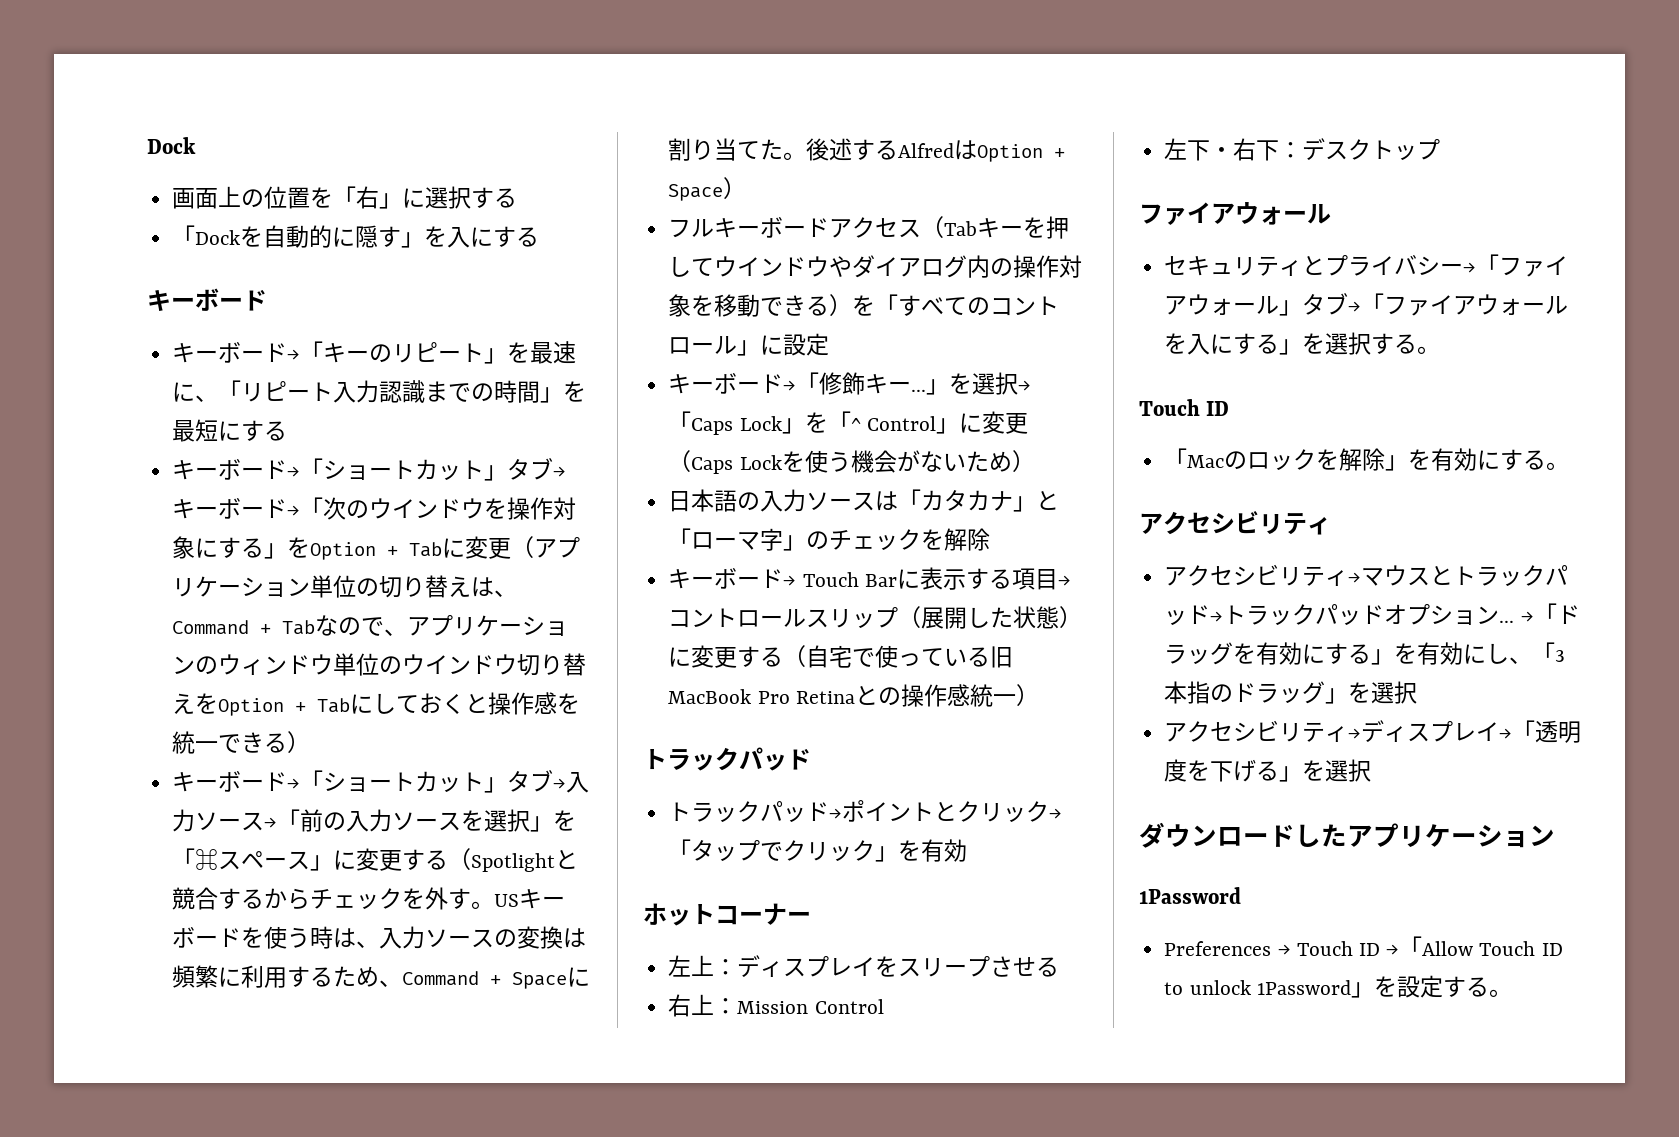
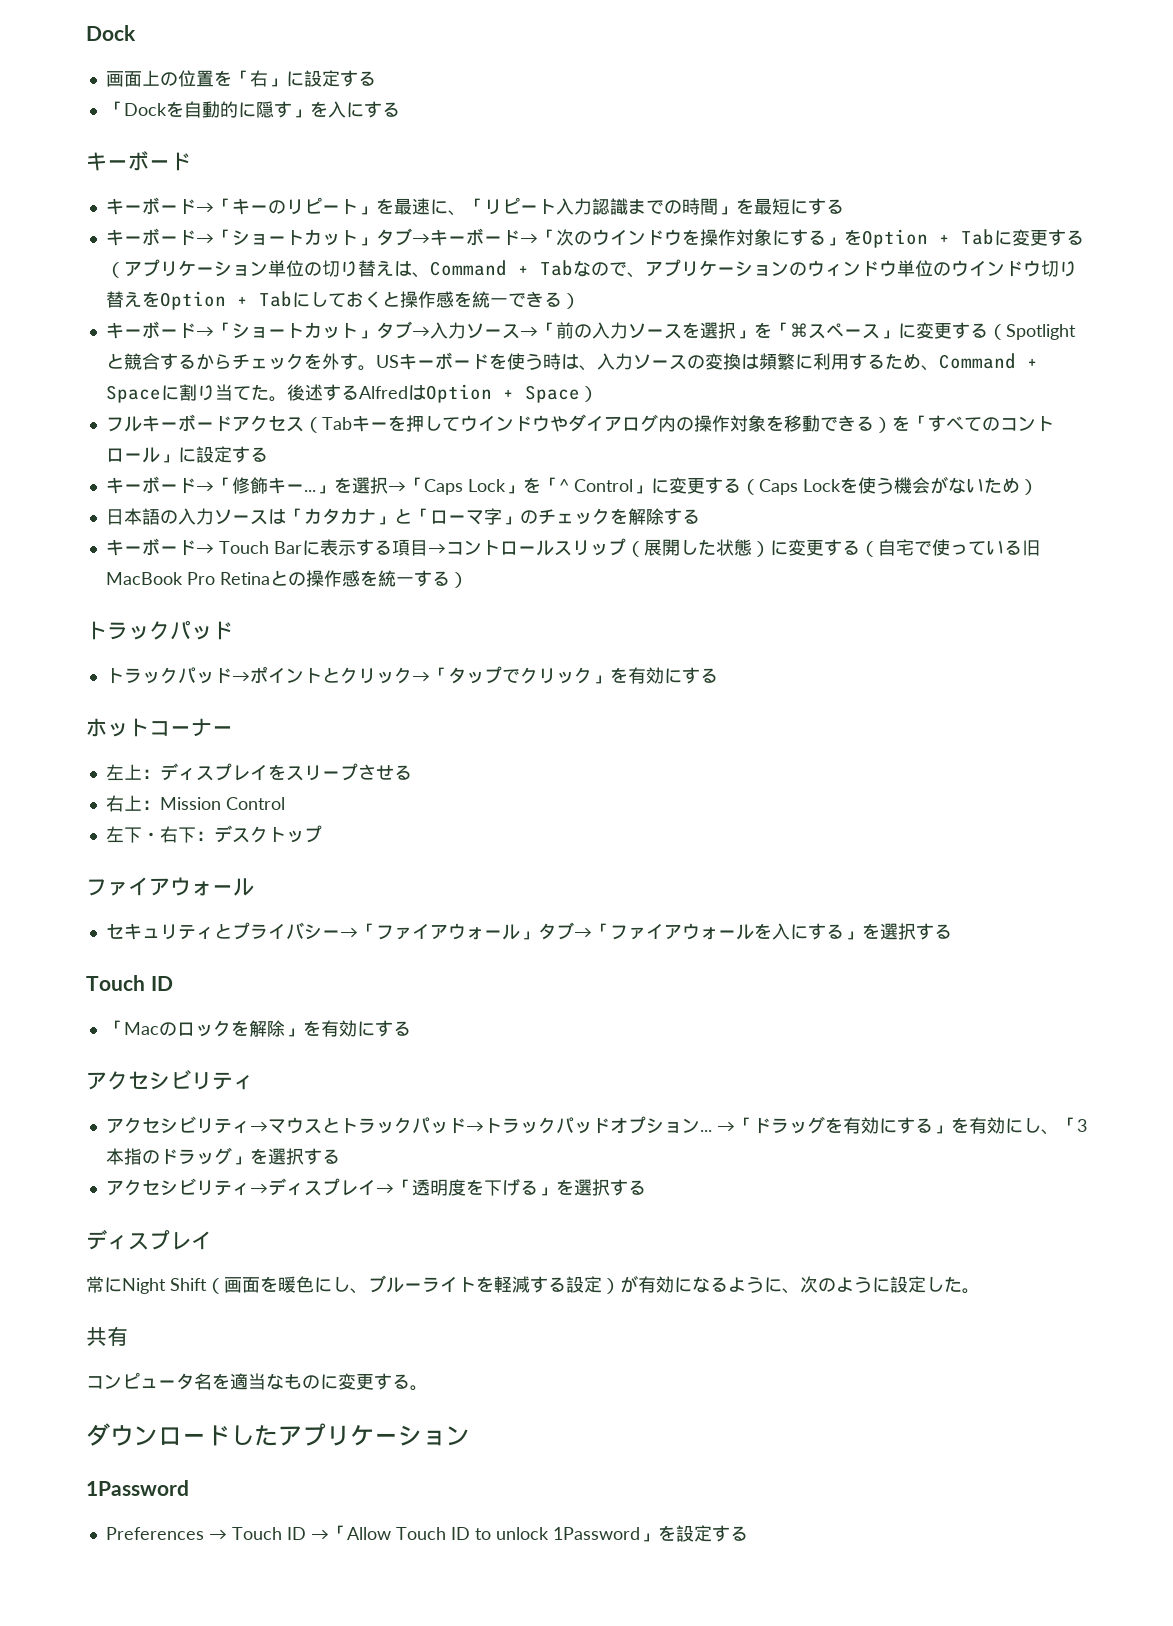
- 画面上の位置を「右」に選択する
+ 画面上の位置を「右」に設定する
- キーボード→「ショートカット」タブ→キーボード→「次のウインドウを操作対象にする」をOption + Tabに変更（アプリケーション単位の切り替えは、Command + Tabなので、アプリケーションのウィンドウ単位のウインドウ切り替えをOption + Tabにしておくと操作感を統一できる）
+ キーボード→「ショートカット」タブ→キーボード→「次のウインドウを操作対象にする」をOption + Tabに変更する（アプリケーション単位の切り替えは、Command + Tabなので、アプリケーションのウィンドウ単位のウインドウ切り替えをOption + Tabにしておくと操作感を統一できる）
- フルキーボードアクセス（Tabキーを押してウインドウやダイアログ内の操作対象を移動できる）を「すべてのコントロール」に設定
+ フルキーボードアクセス（Tabキーを押してウインドウやダイアログ内の操作対象を移動できる）を「すべてのコントロール」に設定する
- キーボード→「修飾キー...」を選択→「Caps Lock」を「^ Control」に変更（Caps Lockを使う機会がないため）
+ キーボード→「修飾キー...」を選択→「Caps Lock」を「^ Control」に変更する（Caps Lockを使う機会がないため）
- 日本語の入力ソースは「カタカナ」と「ローマ字」のチェックを解除
+ 日本語の入力ソースは「カタカナ」と「ローマ字」のチェックを解除する
- キーボード→ Touch Barに表示する項目→コントロールスリップ（展開した状態）に変更する（自宅で使っている旧MacBook Pro Retinaとの操作感統一）
+ キーボード→ Touch Barに表示する項目→コントロールスリップ（展開した状態）に変更する（自宅で使っている旧MacBook Pro Retinaとの操作感を統一する）
- トラックパッド→ポイントとクリック→「タップでクリック」を有効
+ トラックパッド→ポイントとクリック→「タップでクリック」を有効にする
- セキュリティとプライバシー→「ファイアウォール」タブ→「ファイアウォールを入にする」を選択する。
+ セキュリティとプライバシー→「ファイアウォール」タブ→「ファイアウォールを入にする」を選択する
- 「Macのロックを解除」を有効にする。
+ 「Macのロックを解除」を有効にする
- →「ドラッグを有効にする」を有効にし、「3本指のドラッグ」を選択
+ →「ドラッグを有効にする」を有効にし、「3本指のドラッグ」を選択する
- アクセシビリティ→ディスプレイ→「透明度を下げる」を選択
+ アクセシビリティ→ディスプレイ→「透明度を下げる」を選択する
+ ディスプレイ
+ 常にNight Shift（画面を暖色にし、ブルーライトを軽減する設定）が有効になるように、次のように設定した。
+ 共有
+ コンピュータ名を適当なものに変更する。
- Preferences → Touch ID →「Allow Touch ID to unlock 1Password」を設定する。
+ Preferences → Touch ID →「Allow Touch ID to unlock 1Password」を設定する

